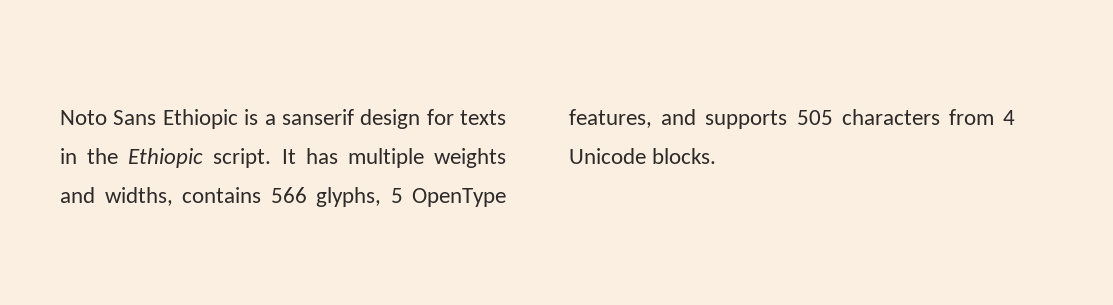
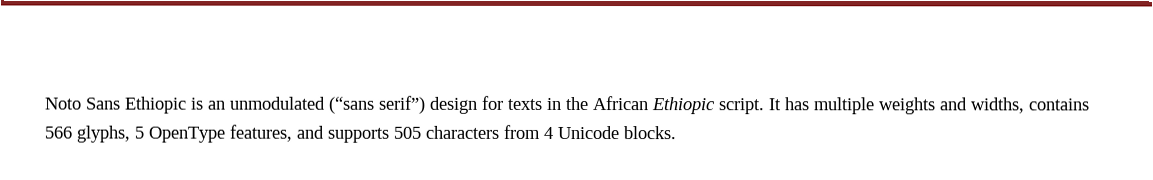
- Noto Sans Ethiopic is a sanserif design for texts in the Ethiopic script.
+ Noto Sans Ethiopic is an unmodulated (“sans serif”) design for texts in the African Ethiopic script.

